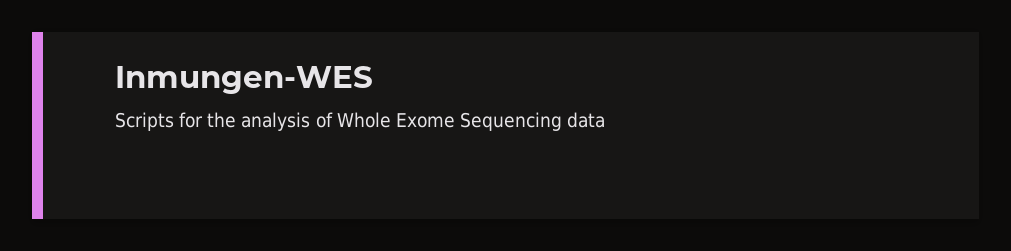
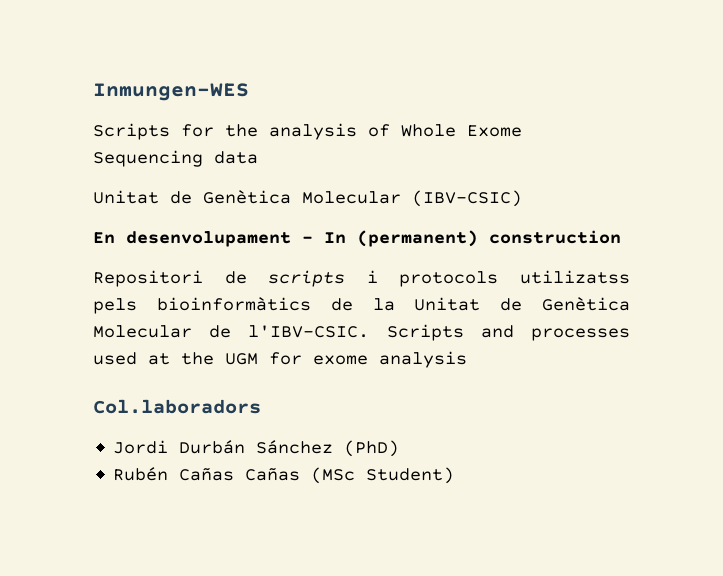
+ Unitat de Genètica Molecular (IBV-CSIC)
+ En desenvolupament - In (permanent) construction
+ Repositori de scripts i protocols utilizatss pels bioinformàtics de la Unitat de Genètica Molecular de l'IBV-CSIC. Scripts and processes used at the UGM for exome analysis
+ Col.laboradors
+ Jordi Durbán Sánchez (PhD)
+ Rubén Cañas Cañas (MSc Student)

